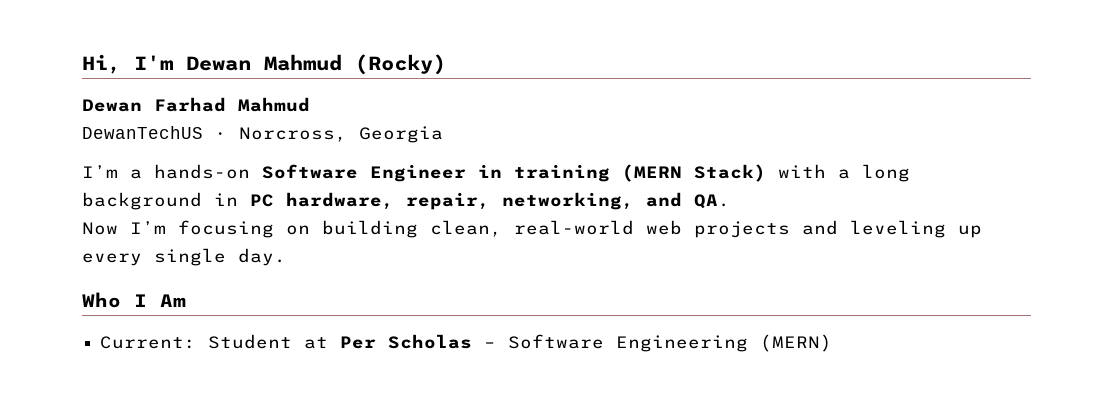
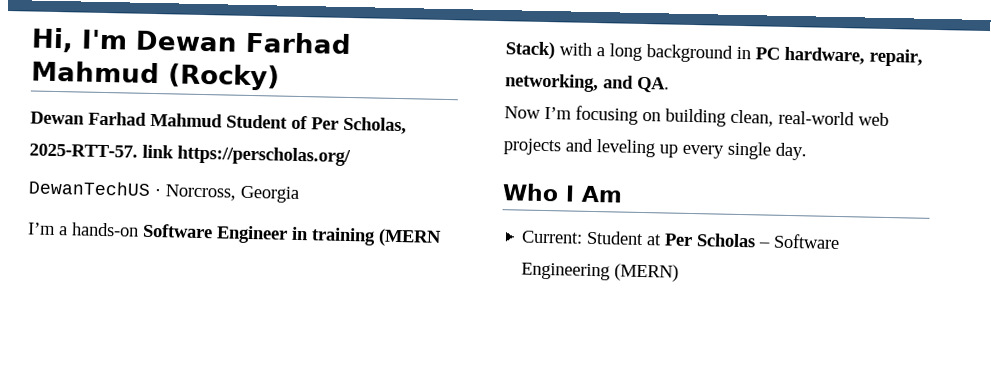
- Hi, I'm Dewan Mahmud (Rocky)
+ Hi, I'm Dewan Farhad Mahmud (Rocky)
- Dewan Farhad Mahmud
+ Dewan Farhad Mahmud Student of Per Scholas, 2025-RTT-57. link https://perscholas.org/

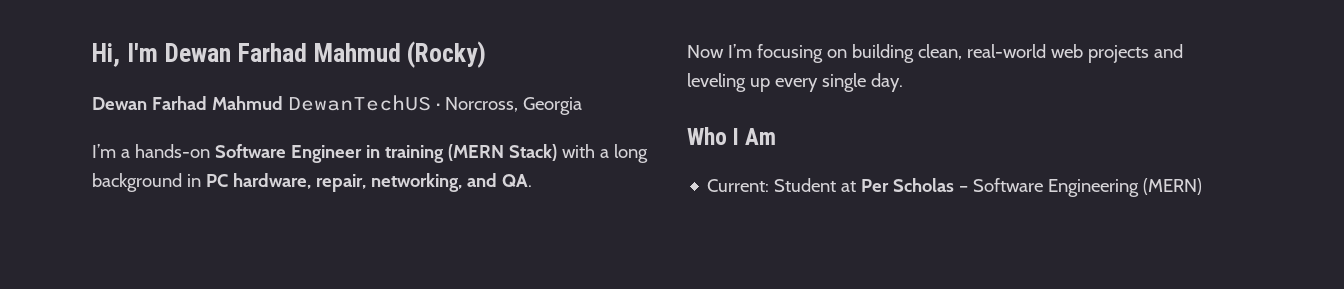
- Dewan Farhad Mahmud Student of Per Scholas, 2025-RTT-57. link https://perscholas.org/
- DewanTechUS · Norcross, Georgia
+ Dewan Farhad Mahmud DewanTechUS · Norcross, Georgia

